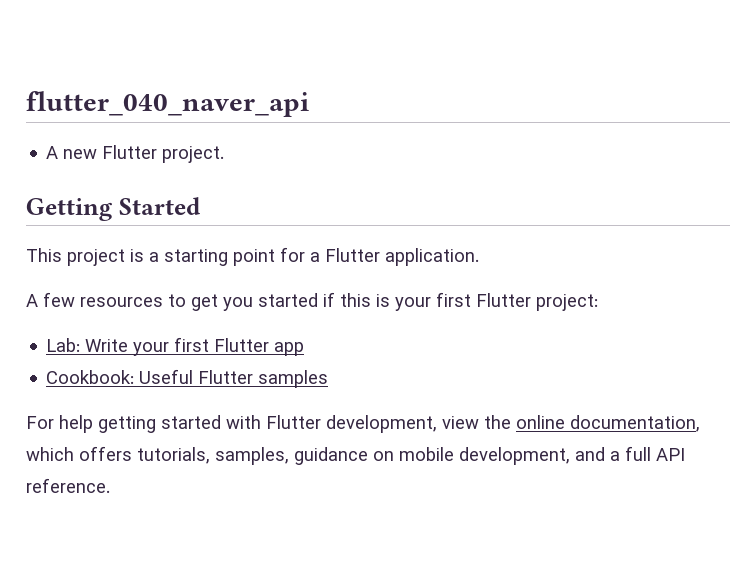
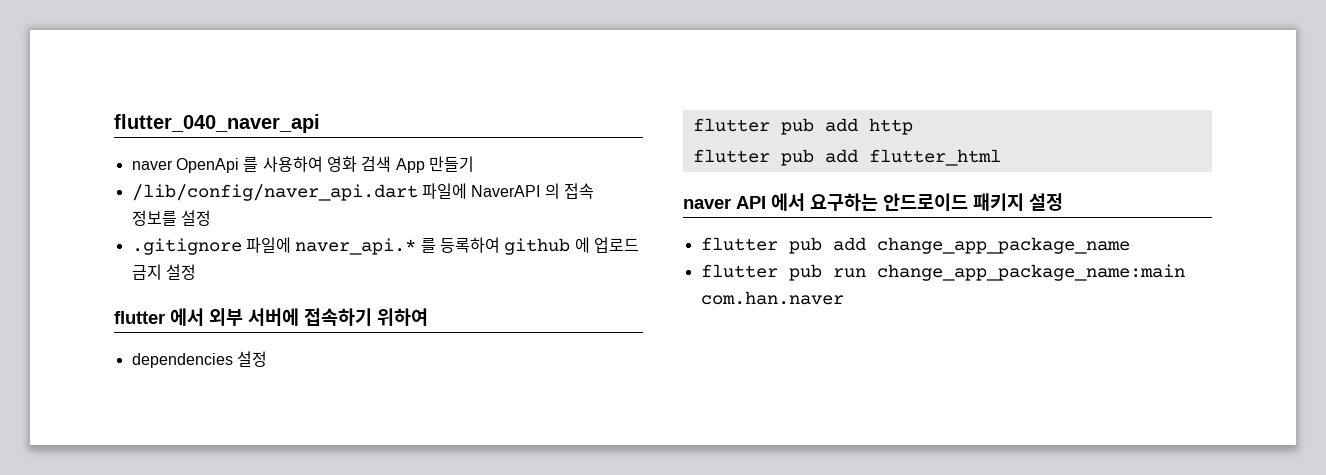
- A new Flutter project.
- Getting Started
- This project is a starting point for a Flutter application.
- A few resources to get you started if this is your first Flutter project:
- Lab: Write your first Flutter app
- Cookbook: Useful Flutter samples
- For help getting started with Flutter development, view the online documentation, which offers tutorials, samples, guidance on mobile development, and a full API reference.
+ naver OpenApi 를 사용하여 영화 검색 App 만들기
+ /lib/config/naver_api.dart 파일에 NaverAPI 의 접속 정보를 설정
+ .gitignore 파일에 naver_api.* 를 등록하여 github 에 업로드 금지 설정
+ flutter 에서 외부 서버에 접속하기 위하여
+ dependencies 설정
+ flutter pub add http
+ flutter pub add flutter_html
+ naver API 에서 요구하는 안드로이드 패키지 설정
+ flutter pub add change_app_package_name
+ flutter pub run change_app_package_name:main com.han.naver

